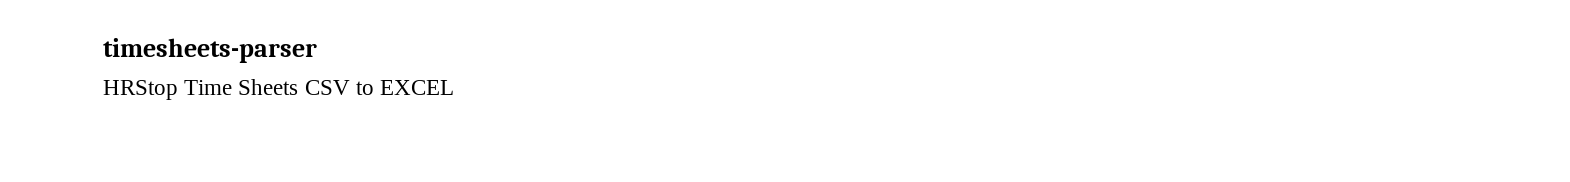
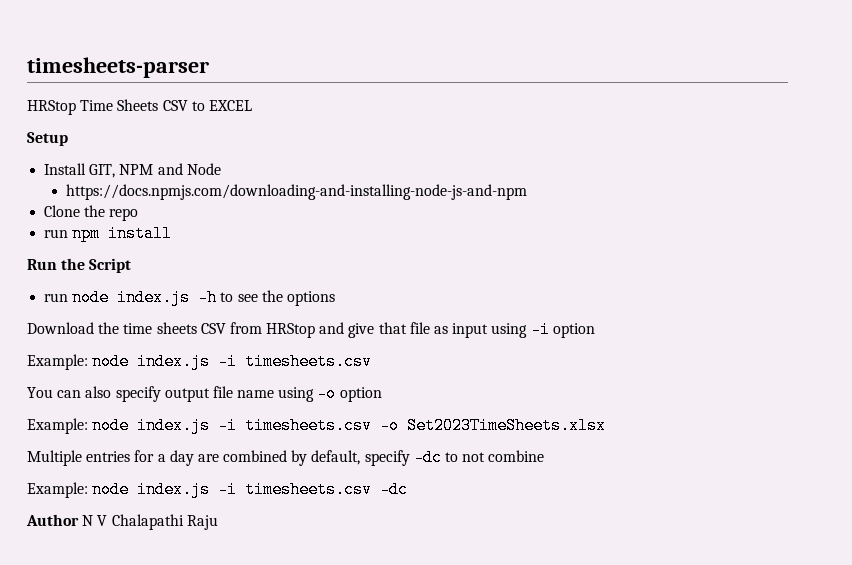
+ Setup
+ Install GIT, NPM and Node
+ https://docs.npmjs.com/downloading-and-installing-node-js-and-npm
+ Clone the repo
+ run npm install
+ Run the Script
+ run node index.js -h to see the options
+ Download the time sheets CSV from HRStop and give that file as input using -i option
+ Example: node index.js -i timesheets.csv
+ You can also specify output file name using -o option
+ Example: node index.js -i timesheets.csv -o Set2023TimeSheets.xlsx
+ Multiple entries for a day are combined by default, specify -dc to not combine
+ Example: node index.js -i timesheets.csv -dc
+ Author N V Chalapathi Raju

